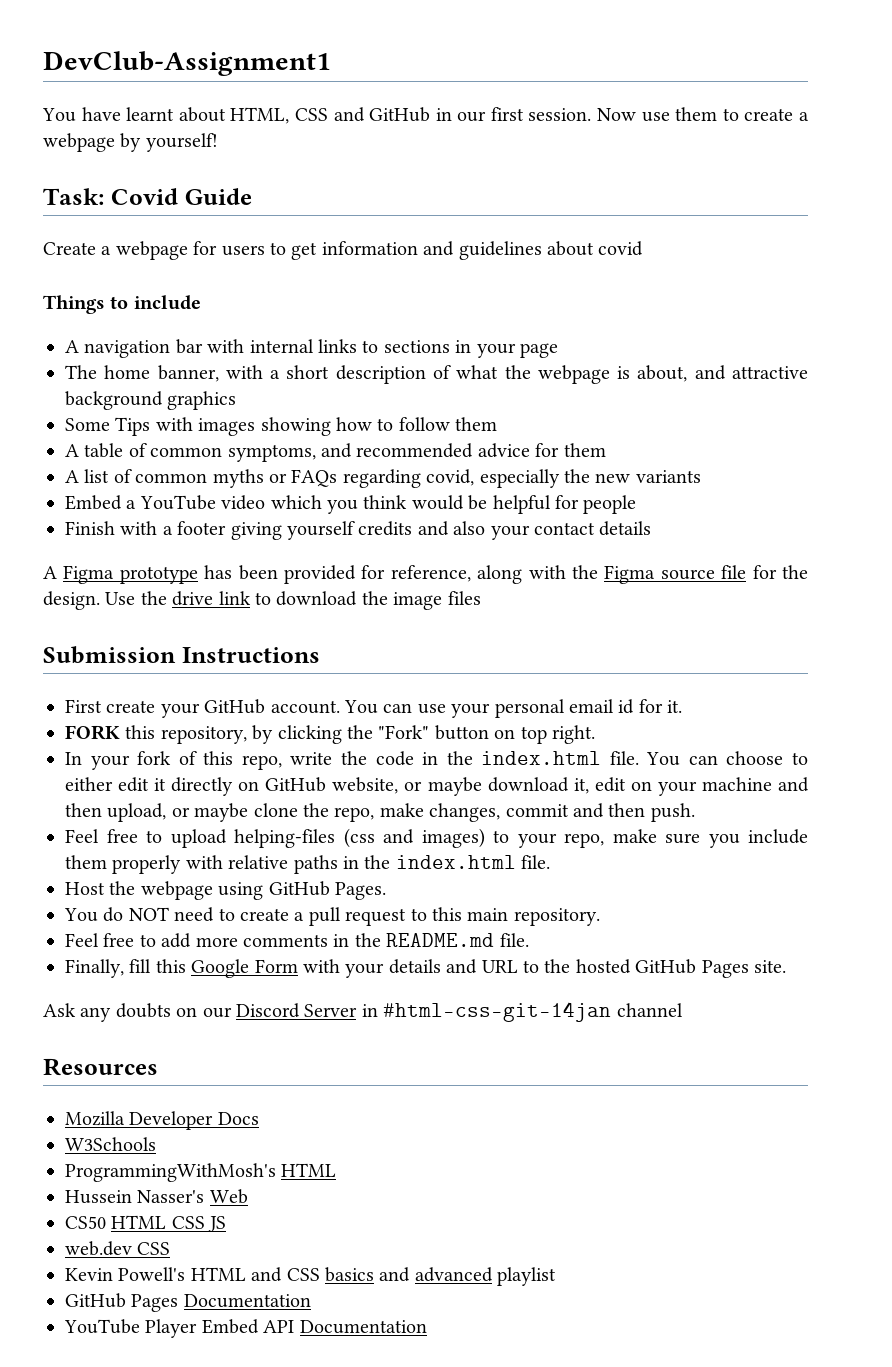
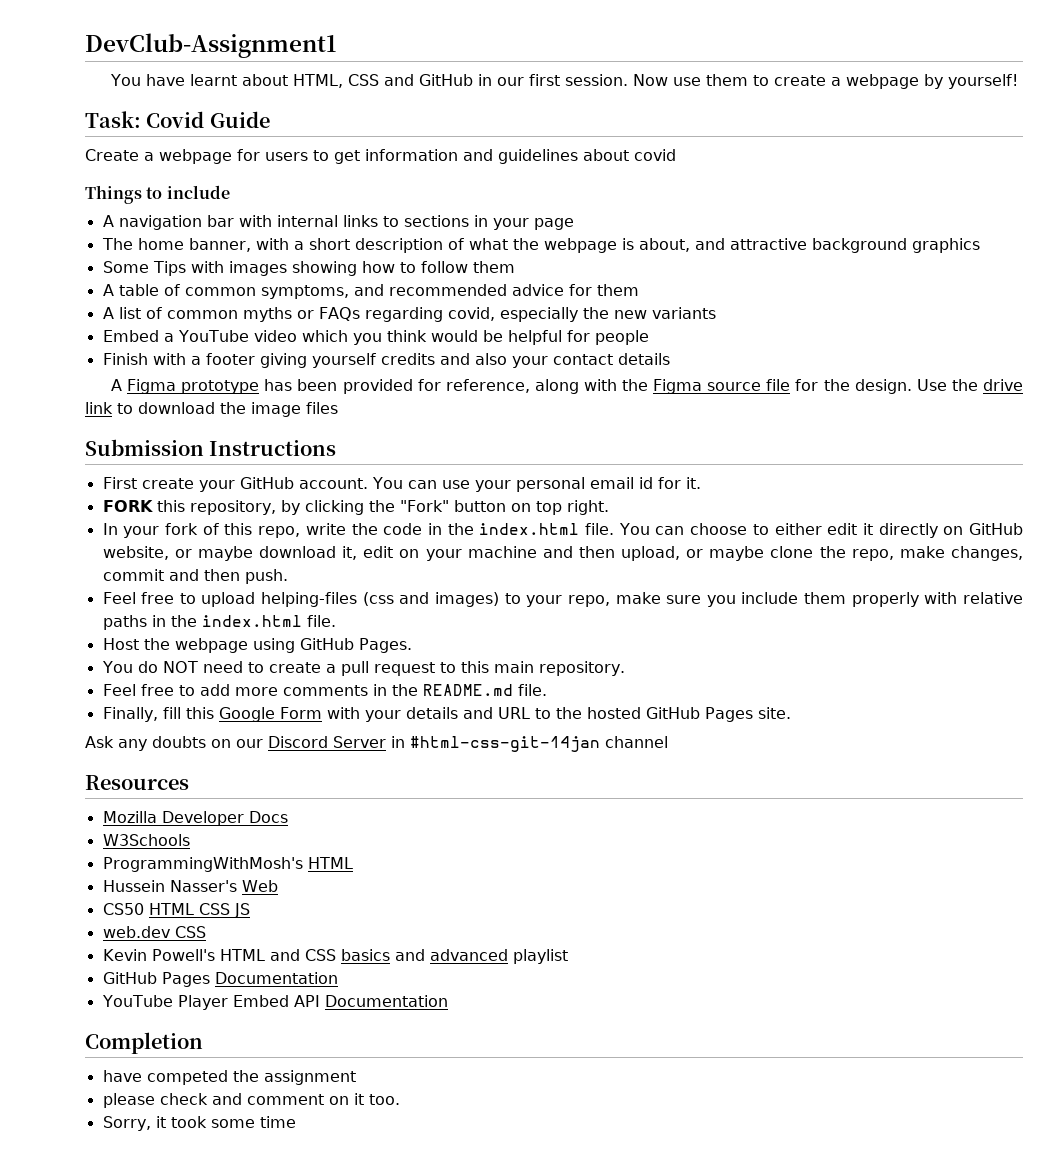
+ Completion
+ have competed the assignment
+ please check and comment on it too.
+ Sorry, it took some time

